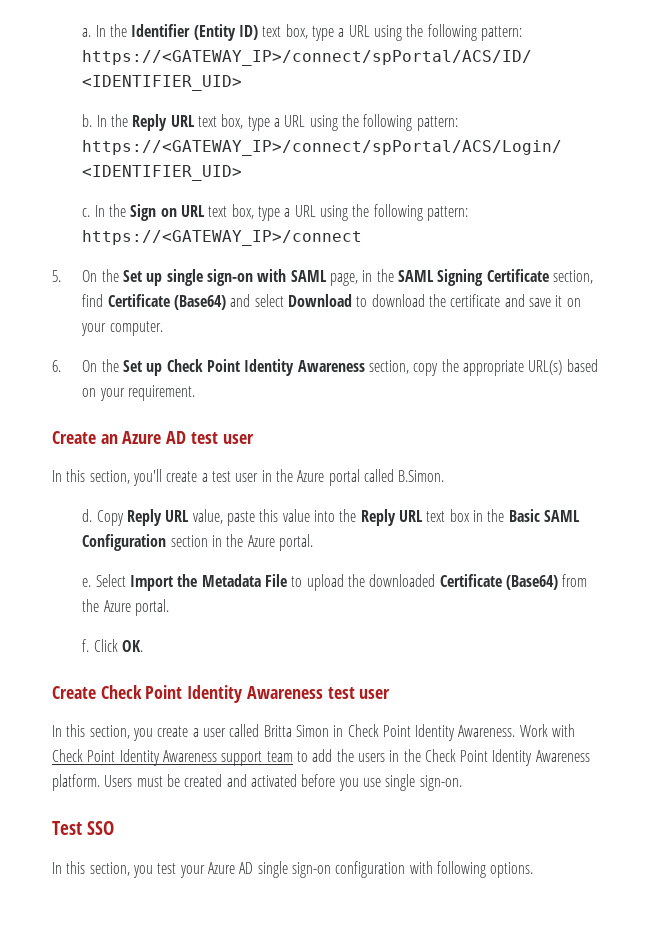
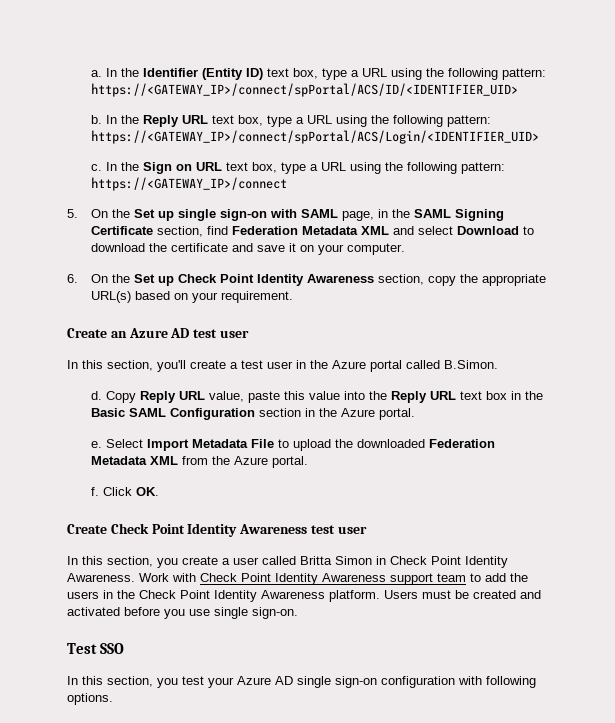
- 5. On the Set up single sign-on with SAML page, in the SAML Signing Certificate section, find Certificate (Base64) and select Download to download the certificate and save it on your computer.
+ 5. On the Set up single sign-on with SAML page, in the SAML Signing Certificate section, find Federation Metadata XML and select Download to download the certificate and save it on your computer.
- Select Import the Metadata File to upload the downloaded Certificate (Base64) from the Azure portal.
+ Select Import Metadata File to upload the downloaded Federation Metadata XML from the Azure portal.

